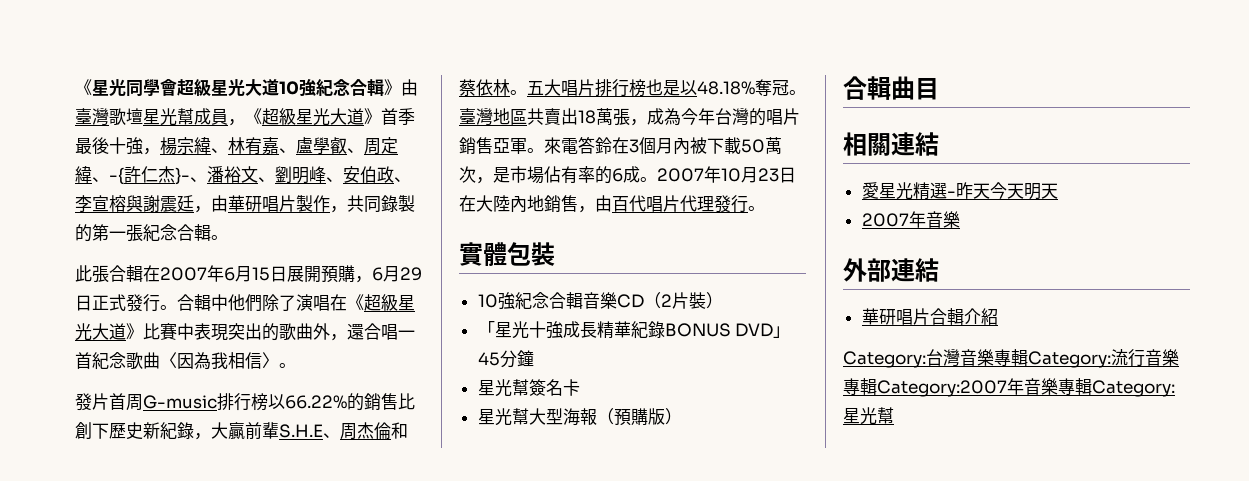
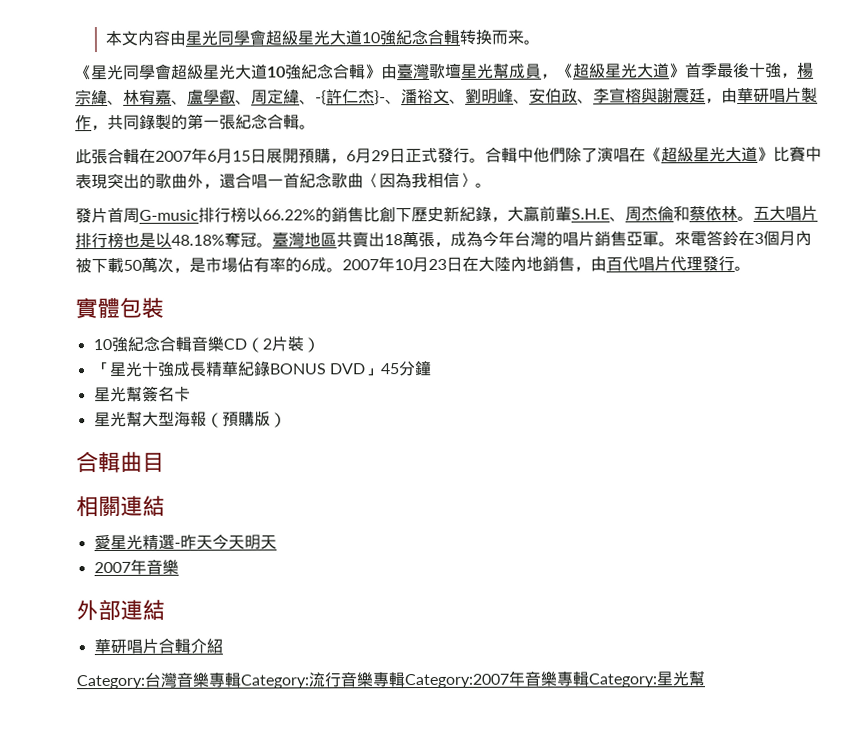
+ 本文内容由星光同學會超級星光大道10強紀念合輯转换而来。

